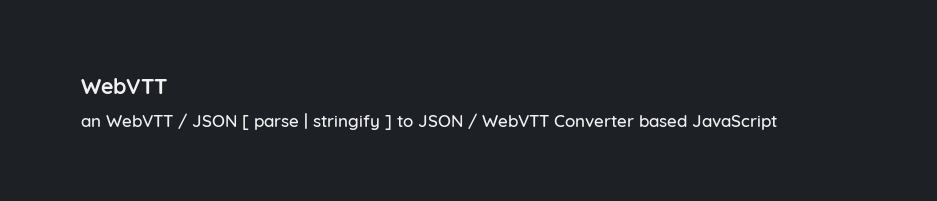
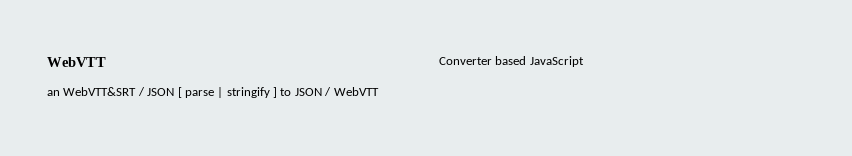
- an WebVTT / JSON [ parse | stringify ] to JSON / WebVTT Converter based JavaScript
+ an WebVTT&SRT / JSON [ parse | stringify ] to JSON / WebVTT Converter based JavaScript

